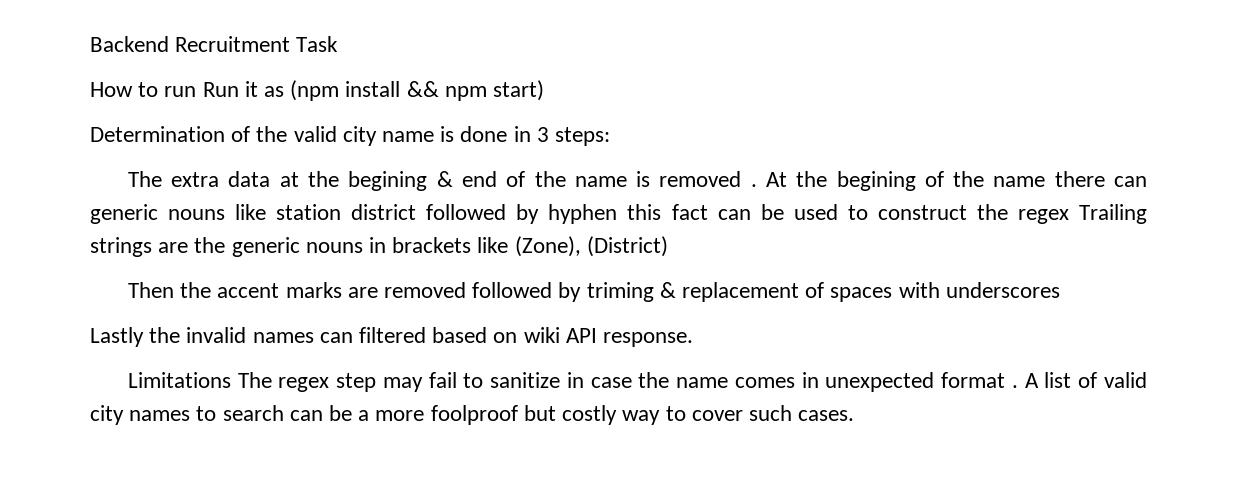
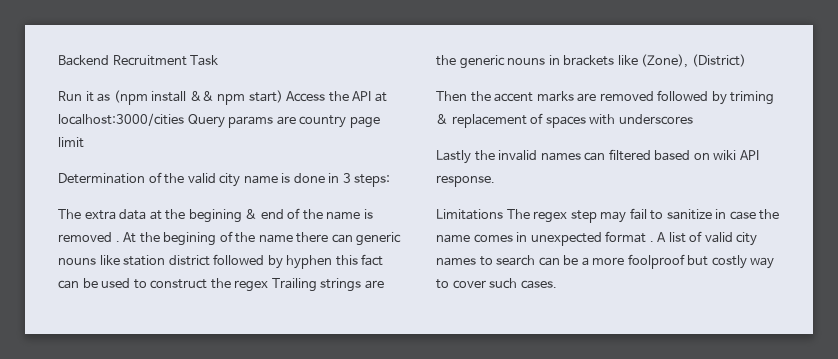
- How to run Run it as (npm install && npm start)
+ Run it as (npm install && npm start) Access the API at localhost:3000/cities Query params are country page limit

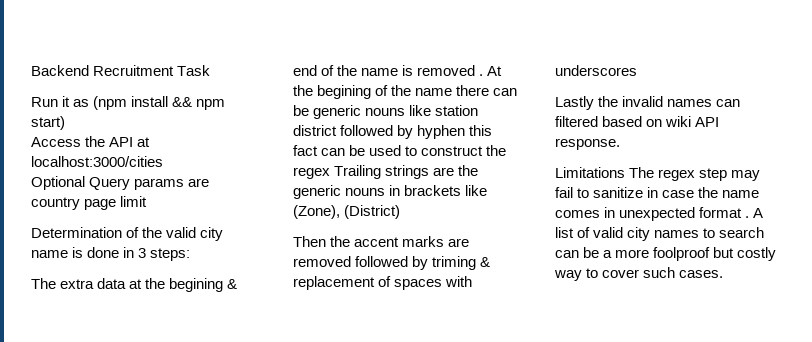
- Run it as (npm install && npm start) Access the API at localhost:3000/cities Query params are country page limit
+ Run it as (npm install && npm start)
+ Access the API at localhost:3000/cities
+ Optional Query params are country page limit
- At the begining of the name there can generic nouns like station district followed by hyphen this fact can be used to construct the regex Trailing strings are the generic nouns in brackets like (Zone), (District)
+ At the begining of the name there can be generic nouns like station district followed by hyphen this fact can be used to construct the regex Trailing strings are the generic nouns in brackets like (Zone), (District)

